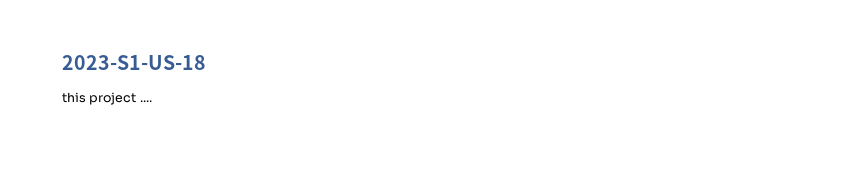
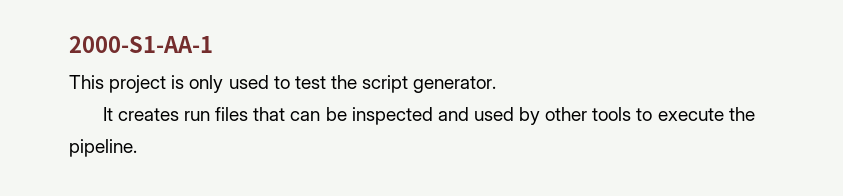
- 2023-S1-US-18
- this project ....
+ 2000-S1-AA-1
+ This project is only used to test the script generator.
+ It creates run files that can be inspected and used by other tools to execute the pipeline.

